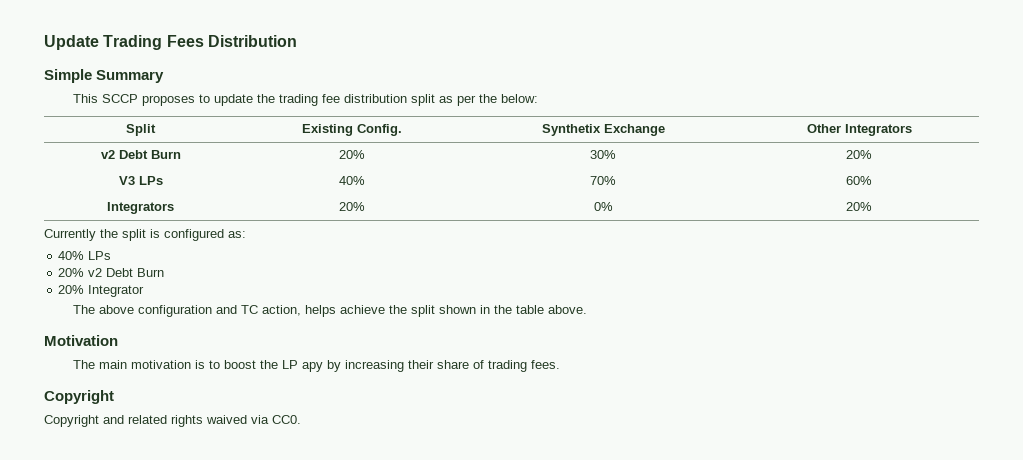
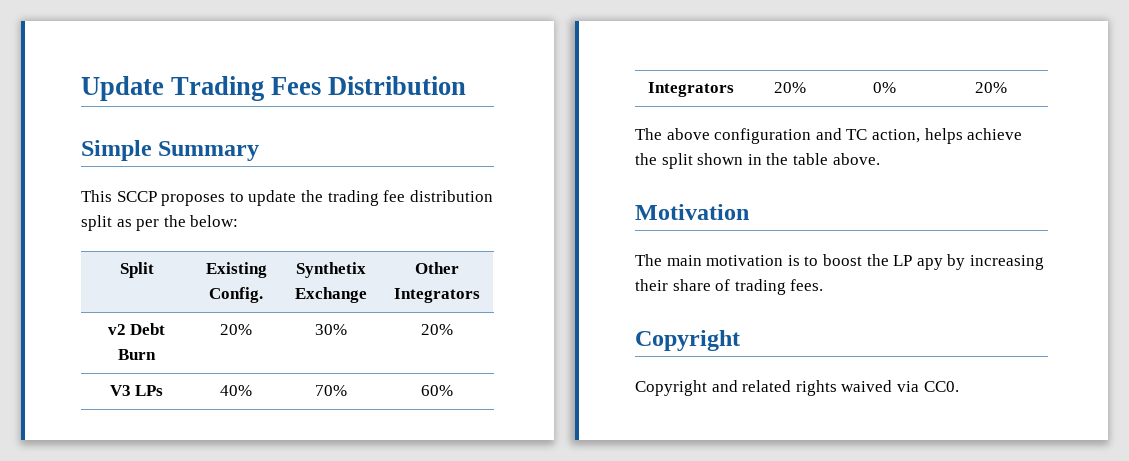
- Currently the split is configured as:
- 40% LPs
- 20% v2 Debt Burn
- 20% Integrator

